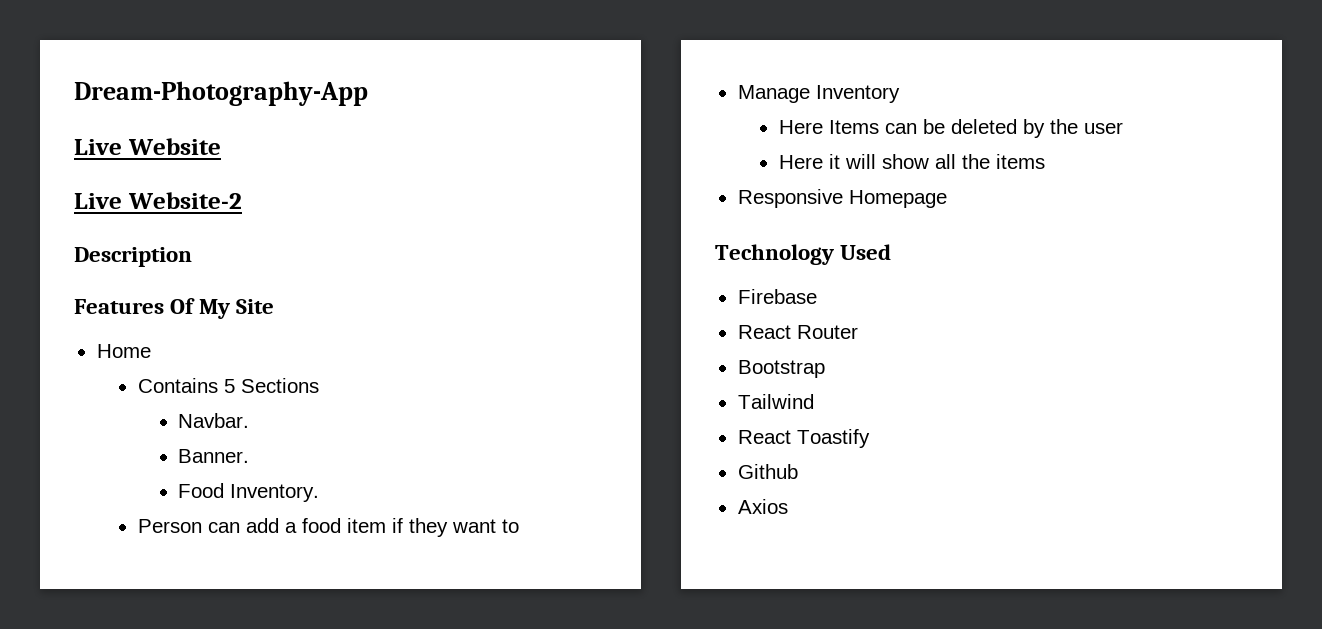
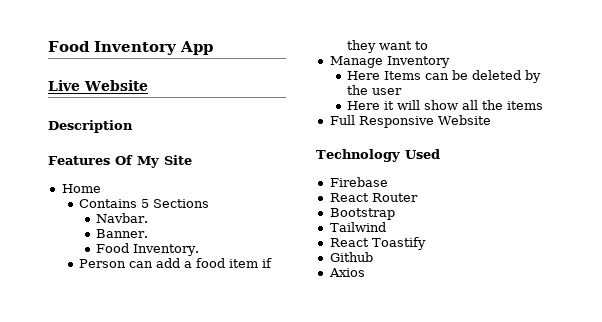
- Dream-Photography-App
+ Food Inventory App
- Live Website-2
- Responsive Homepage
+ Full Responsive Website

